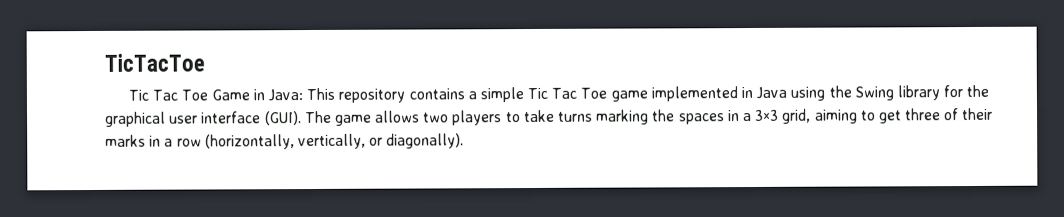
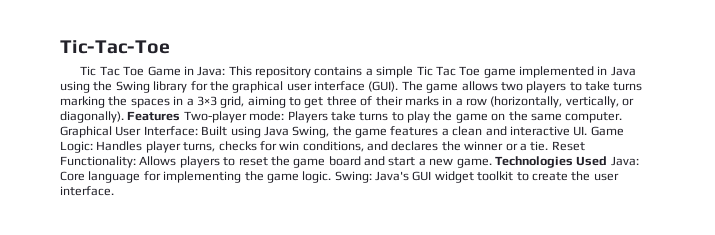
- TicTacToe
+ Tic-Tac-Toe
+ Features Two-player mode: Players take turns to play the game on the same computer. Graphical User Interface: Built using Java Swing, the game features a clean and interactive UI. Game Logic: Handles player turns, checks for win conditions, and declares the winner or a tie. Reset Functionality: Allows players to reset the game board and start a new game. Technologies Used Java: Core language for implementing the game logic. Swing: Java's GUI widget toolkit to create the user interface.

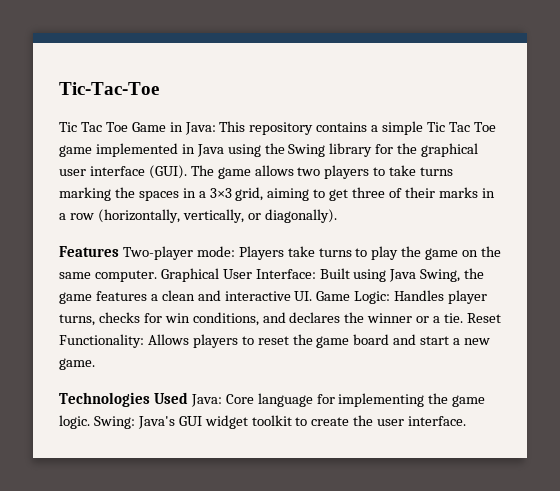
- The game allows two players to take turns marking the spaces in a 3×3 grid, aiming to get three of their marks in a row (horizontally, vertically, or diagonally). Features Two-player mode: Players take turns to play the game on the same computer.
+ The game allows two players to take turns marking the spaces in a 3×3 grid, aiming to get three of their marks in a row (horizontally, vertically, or diagonally).
+ Features Two-player mode: Players take turns to play the game on the same computer.
- Reset Functionality: Allows players to reset the game board and start a new game. Technologies Used Java: Core language for implementing the game logic.
+ Reset Functionality: Allows players to reset the game board and start a new game.
+ Technologies Used Java: Core language for implementing the game logic.

